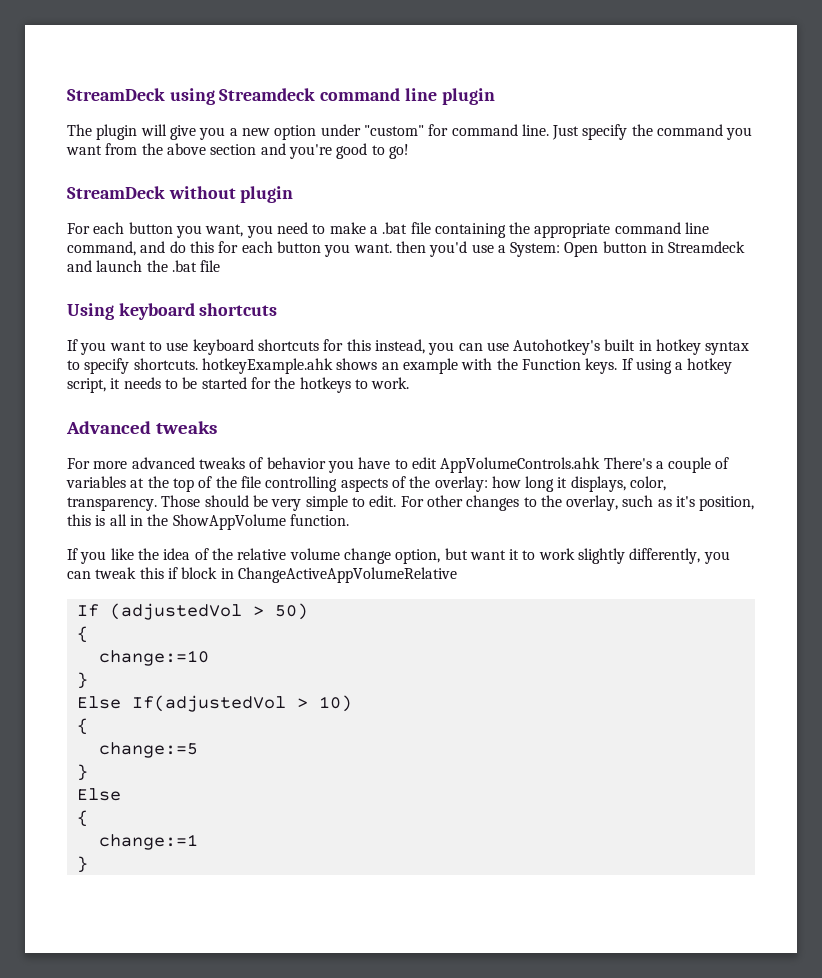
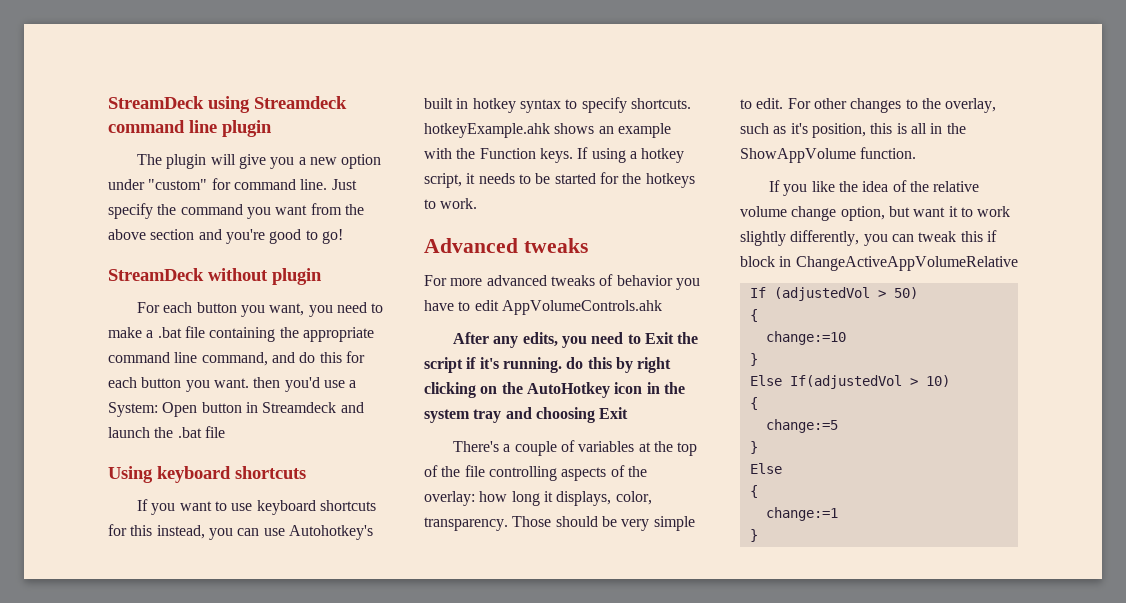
- For more advanced tweaks of behavior you have to edit AppVolumeControls.ahk There's a couple of variables at the top of the file controlling aspects of the overlay: how long it displays, color, transparency.
+ For more advanced tweaks of behavior you have to edit AppVolumeControls.ahk
+ After any edits, you need to Exit the script if it's running. do this by right clicking on the AutoHotkey icon in the system tray and choosing Exit
+ There's a couple of variables at the top of the file controlling aspects of the overlay: how long it displays, color, transparency.

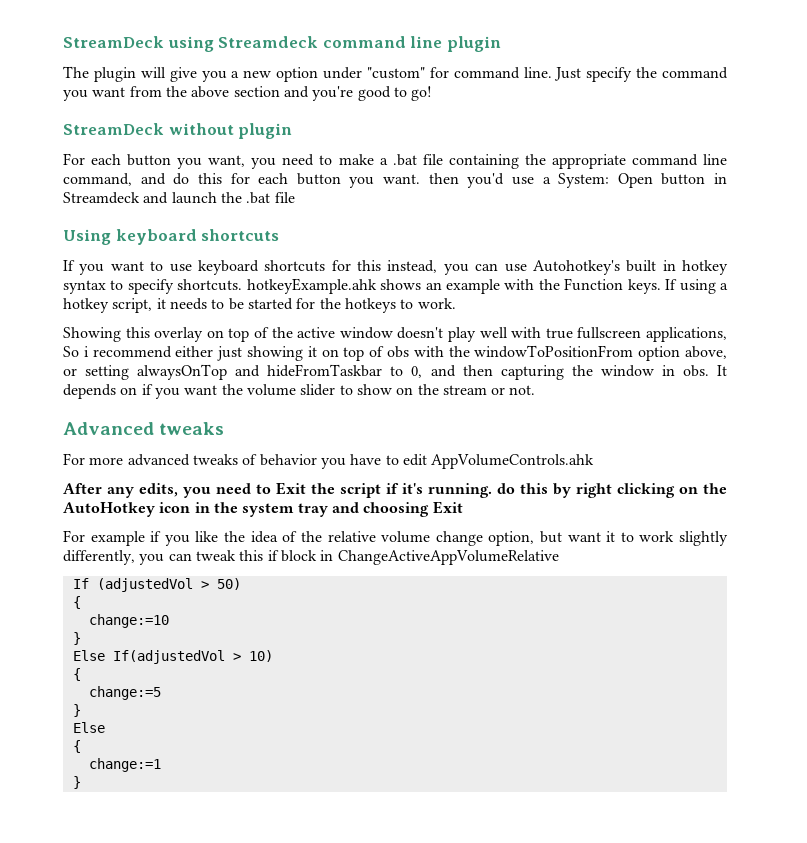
+ Showing this overlay on top of the active window doesn't play well with true fullscreen applications, So i recommend either just showing it on top of obs with the windowToPositionFrom option above, or setting alwaysOnTop and hideFromTaskbar to 0, and then capturing the window in obs. It depends on if you want the volume slider to show on the stream or not.
- There's a couple of variables at the top of the file controlling aspects of the overlay: how long it displays, color, transparency. Those should be very simple to edit. For other changes to the overlay, such as it's position, this is all in the ShowAppVolume function.
- If you like the idea of the relative volume change option, but want it to work slightly differently, you can tweak this if block in ChangeActiveAppVolumeRelative
+ For example if you like the idea of the relative volume change option, but want it to work slightly differently, you can tweak this if block in ChangeActiveAppVolumeRelative

